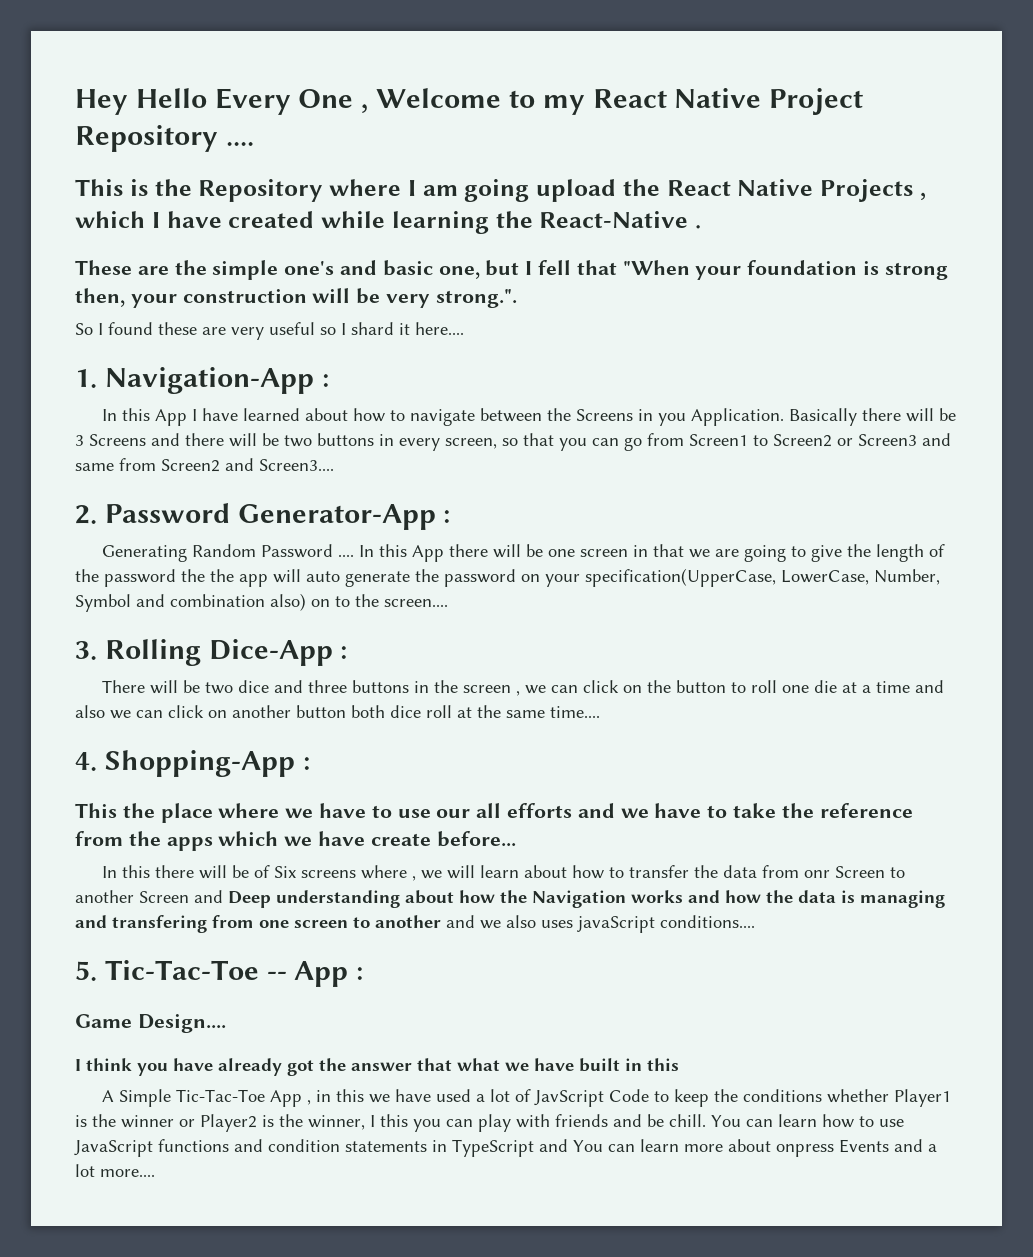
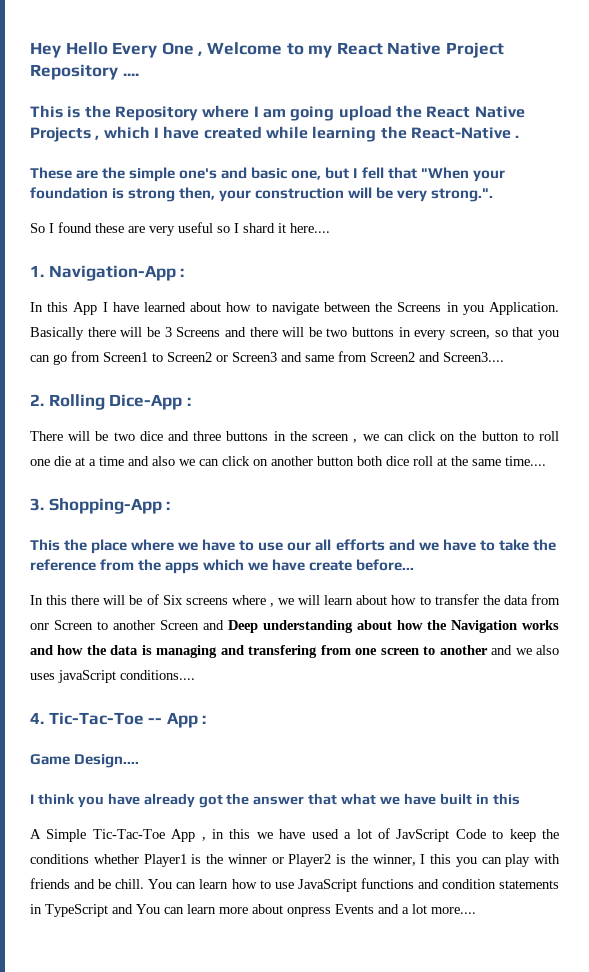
- 2. Password Generator-App :
- Generating Random Password .... In this App there will be one screen in that we are going to give the length of the password the the app will auto generate the password on your specification(UpperCase, LowerCase, Number, Symbol and combination also) on to the screen....
- 3. Rolling Dice-App :
+ 2. Rolling Dice-App :
- 4. Shopping-App :
+ 3. Shopping-App :
- 5. Tic-Tac-Toe -- App :
+ 4. Tic-Tac-Toe -- App :

